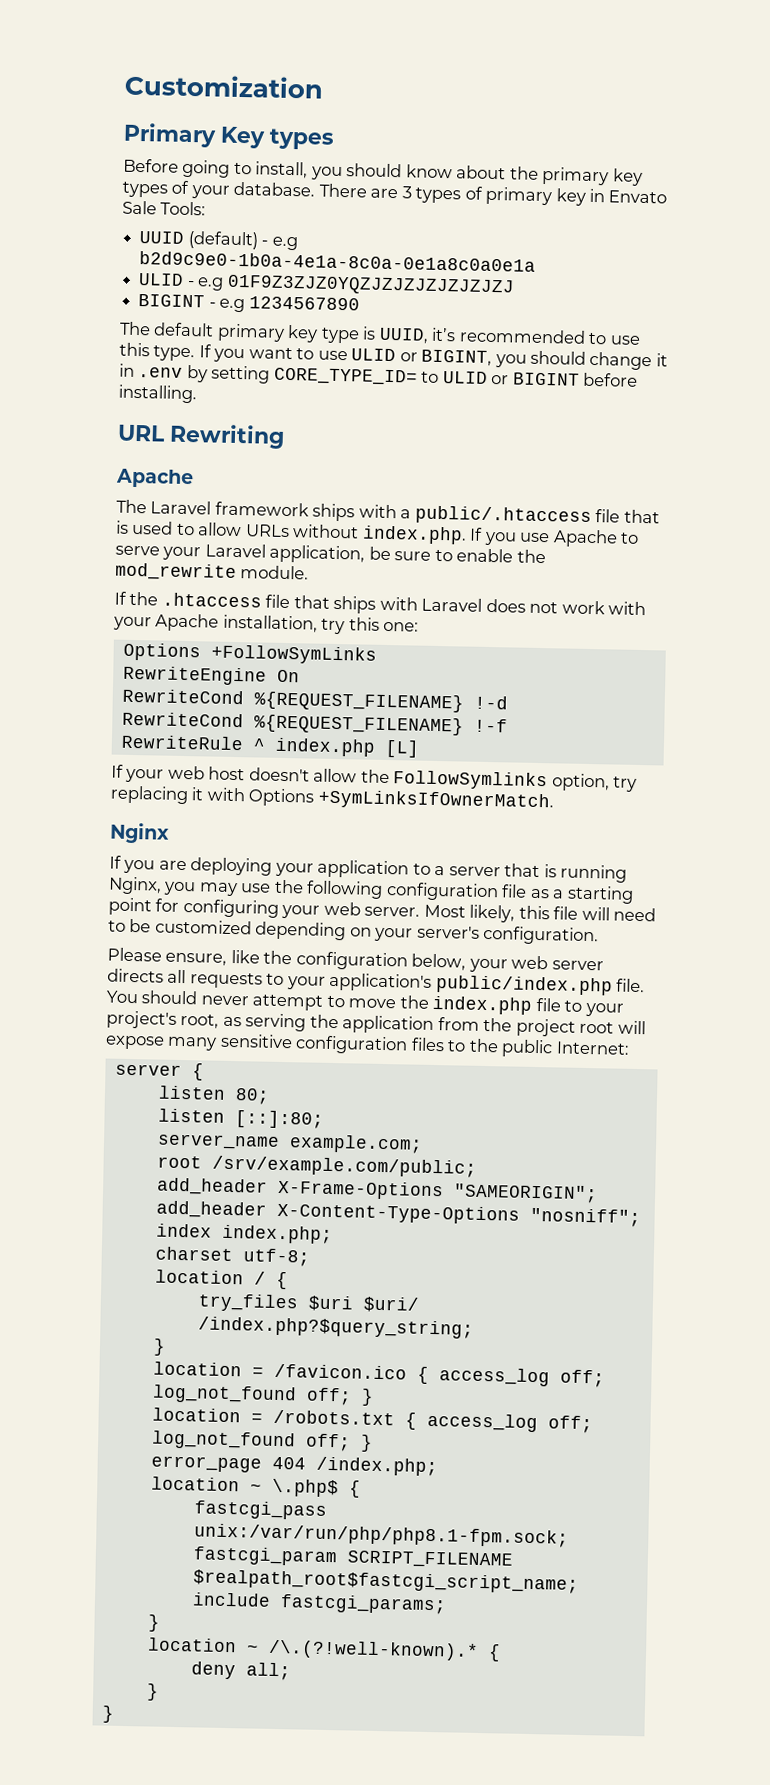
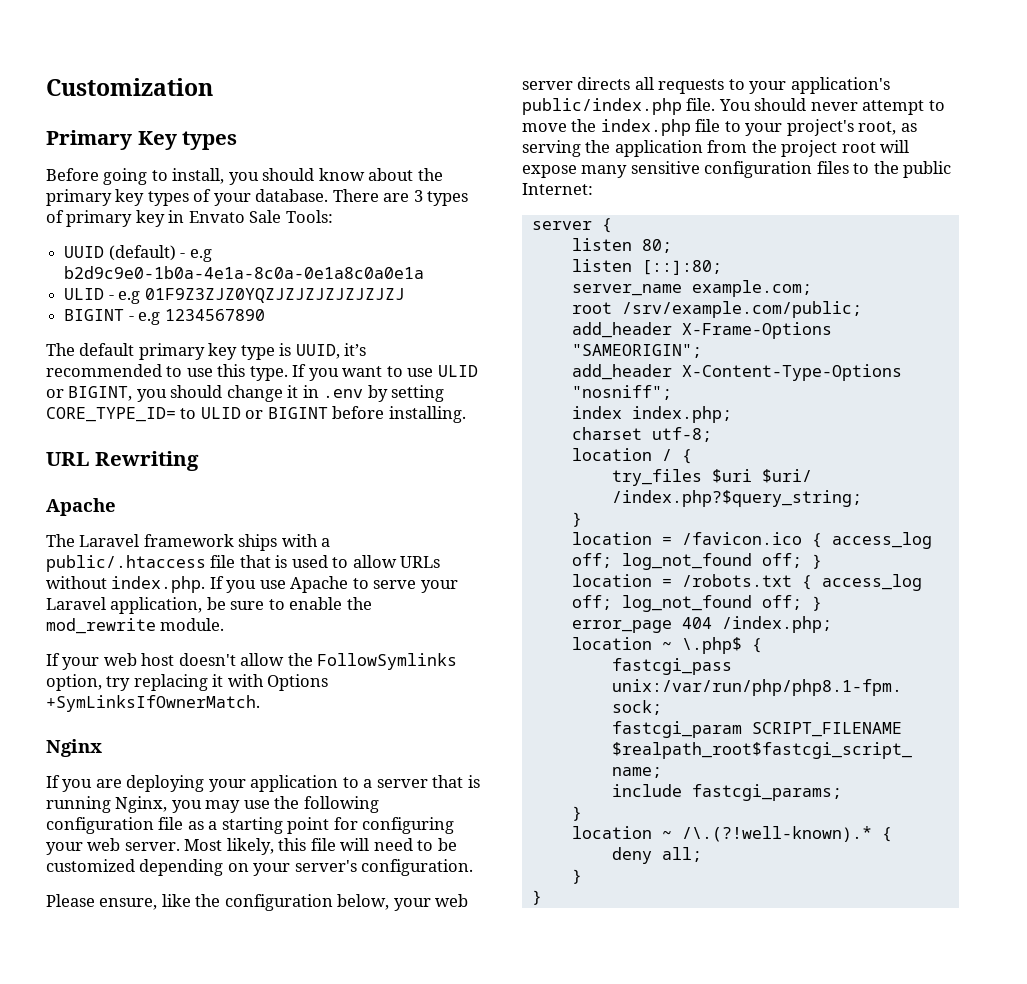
- If the .htaccess file that ships with Laravel does not work with your Apache installation, try this one:
- Options +FollowSymLinks
- RewriteEngine On
- RewriteCond %{REQUEST_FILENAME} !-d
- RewriteCond %{REQUEST_FILENAME} !-f
- RewriteRule ^ index.php [L]

